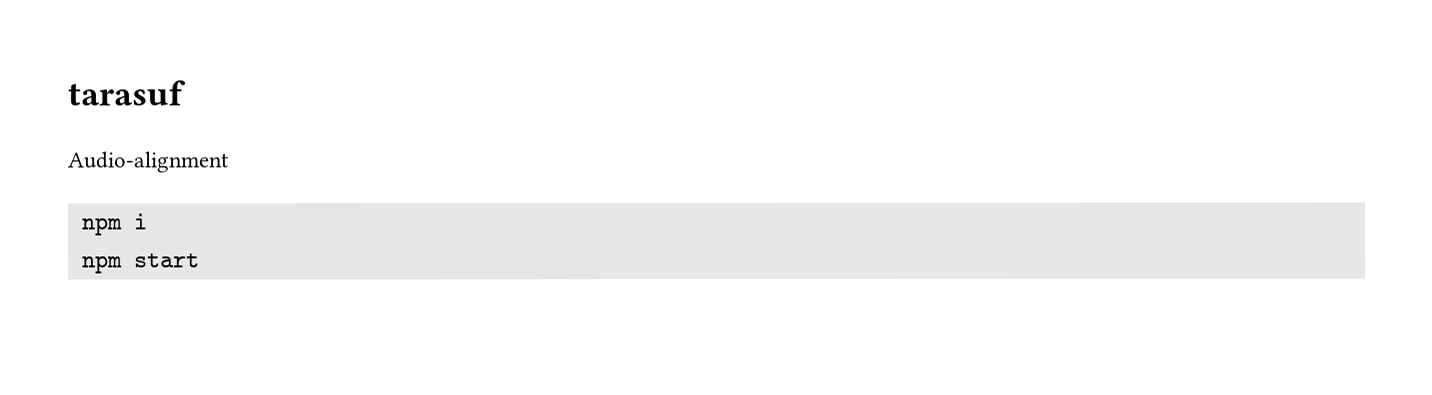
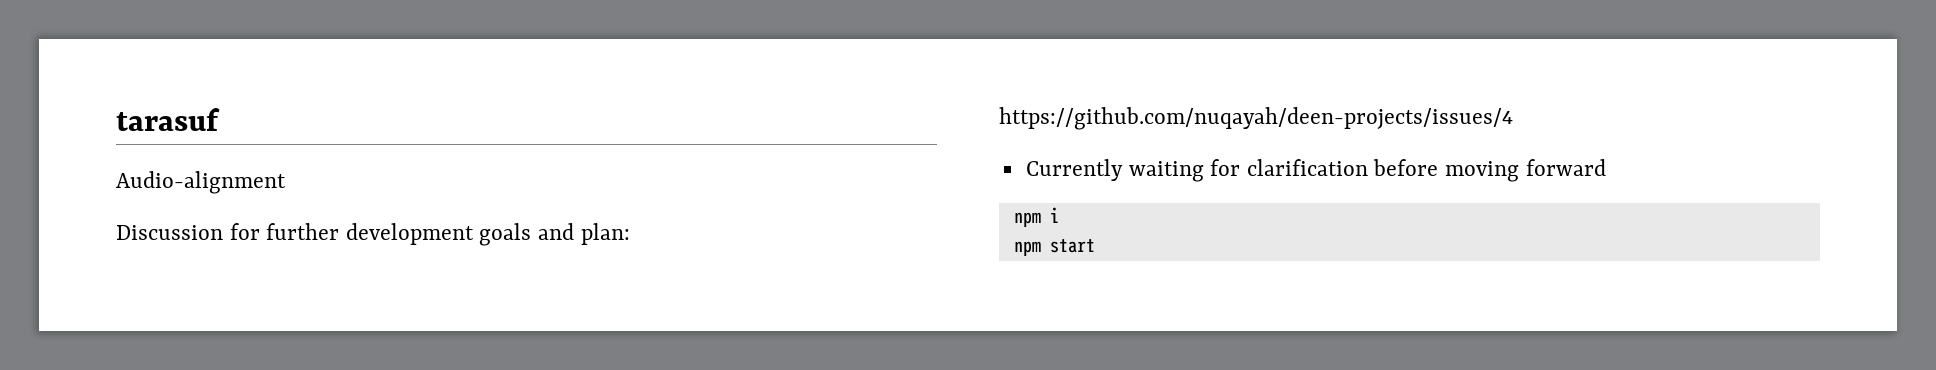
+ Discussion for further development goals and plan: https://github.com/nuqayah/deen-projects/issues/4
+ Currently waiting for clarification before moving forward

